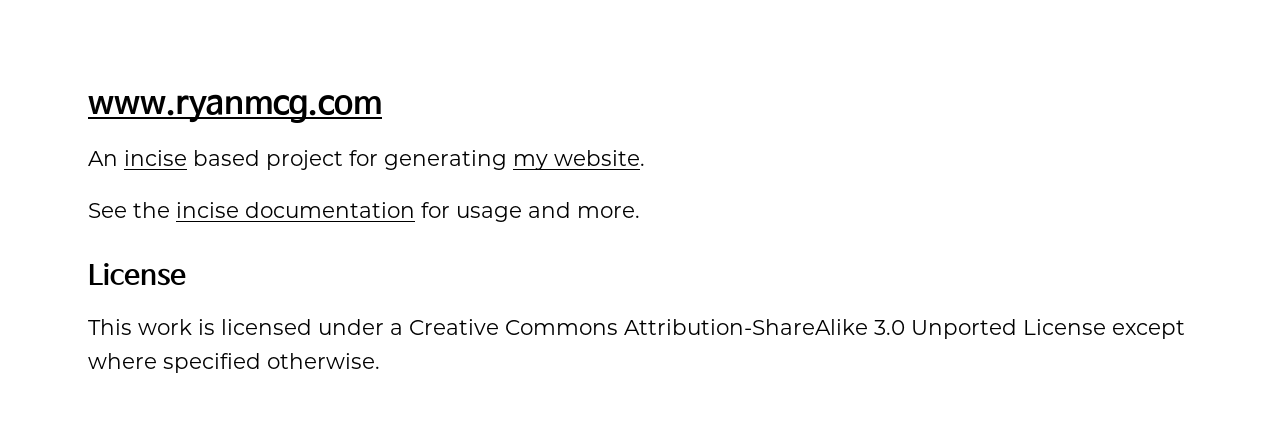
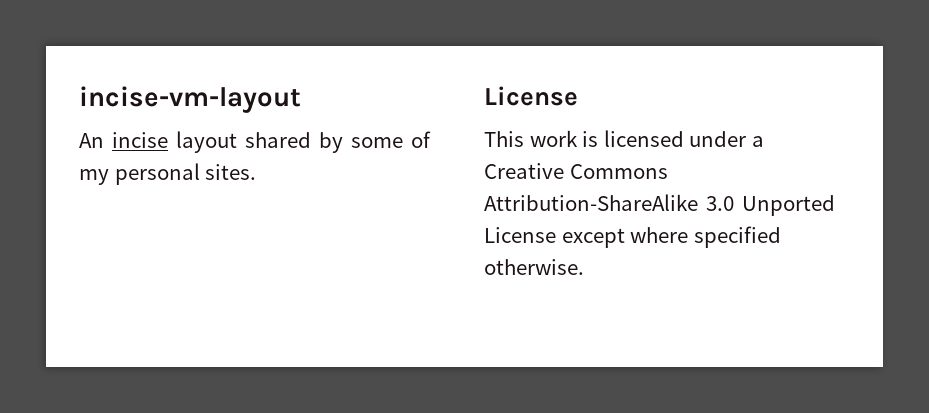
- www.ryanmcg.com
+ incise-vm-layout
- An incise based project for generating my website.
- See the incise documentation for usage and more.
+ An incise layout shared by some of my personal sites.

